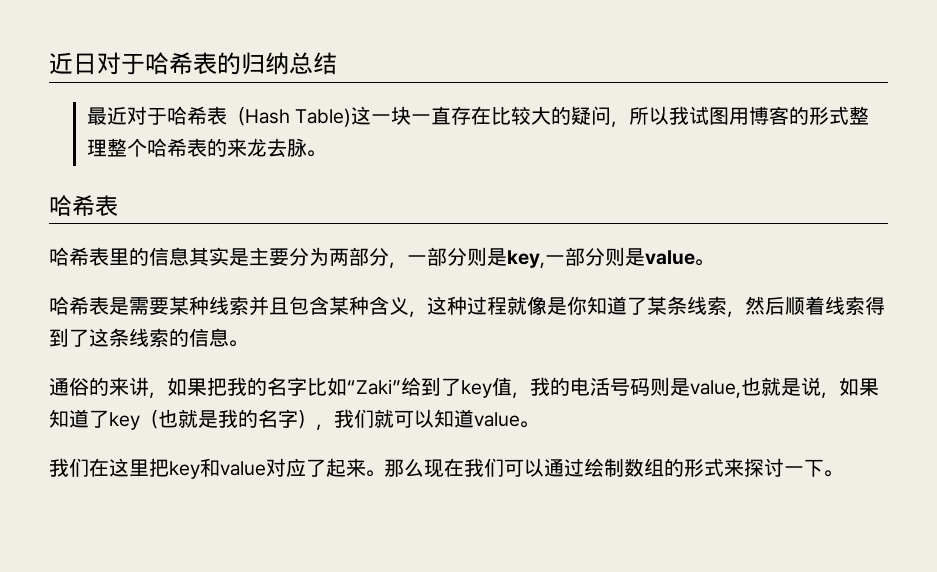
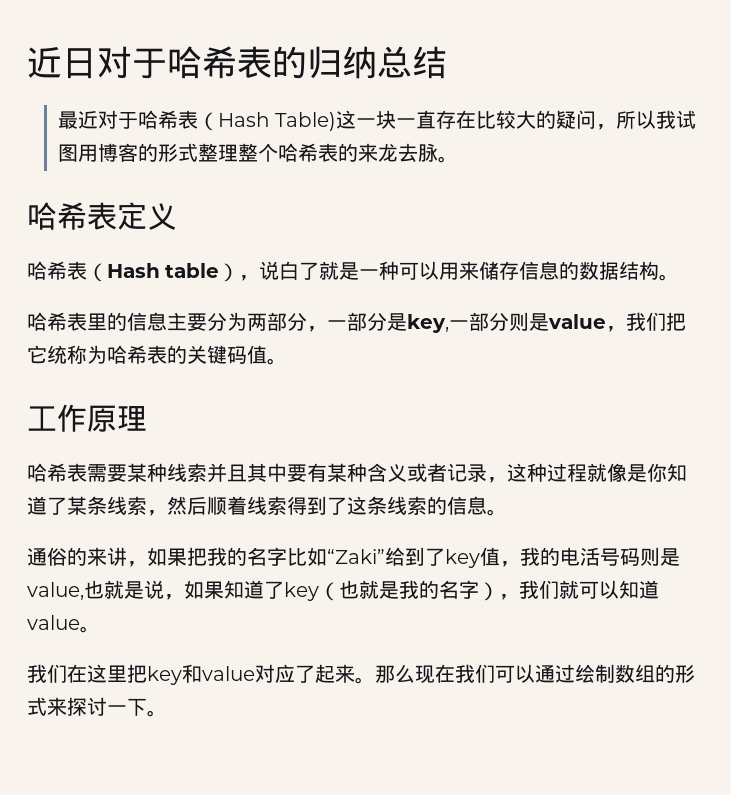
  最近对于哈希表（Hash Table)这一块一直存在比较大的疑问，所以我试图用博客的形式整理整个哈希表的来龙去脉。
- 哈希表
+ 哈希表定义
+ 哈希表（Hash table），说白了就是一种可以用来储存信息的数据结构。
- 哈希表里的信息其实是主要分为两部分，一部分则是key,一部分则是value。
- 哈希表是需要某种线索并且包含某种含义，这种过程就像是你知道了某条线索，然后顺着线索得到了这条线索的信息。
+ 哈希表里的信息主要分为两部分，一部分是key,一部分则是value，我们把它统称为哈希表的关键码值。
+ 工作原理
+ 哈希表需要某种线索并且其中要有某种含义或者记录，这种过程就像是你知道了某条线索，然后顺着线索得到了这条线索的信息。

